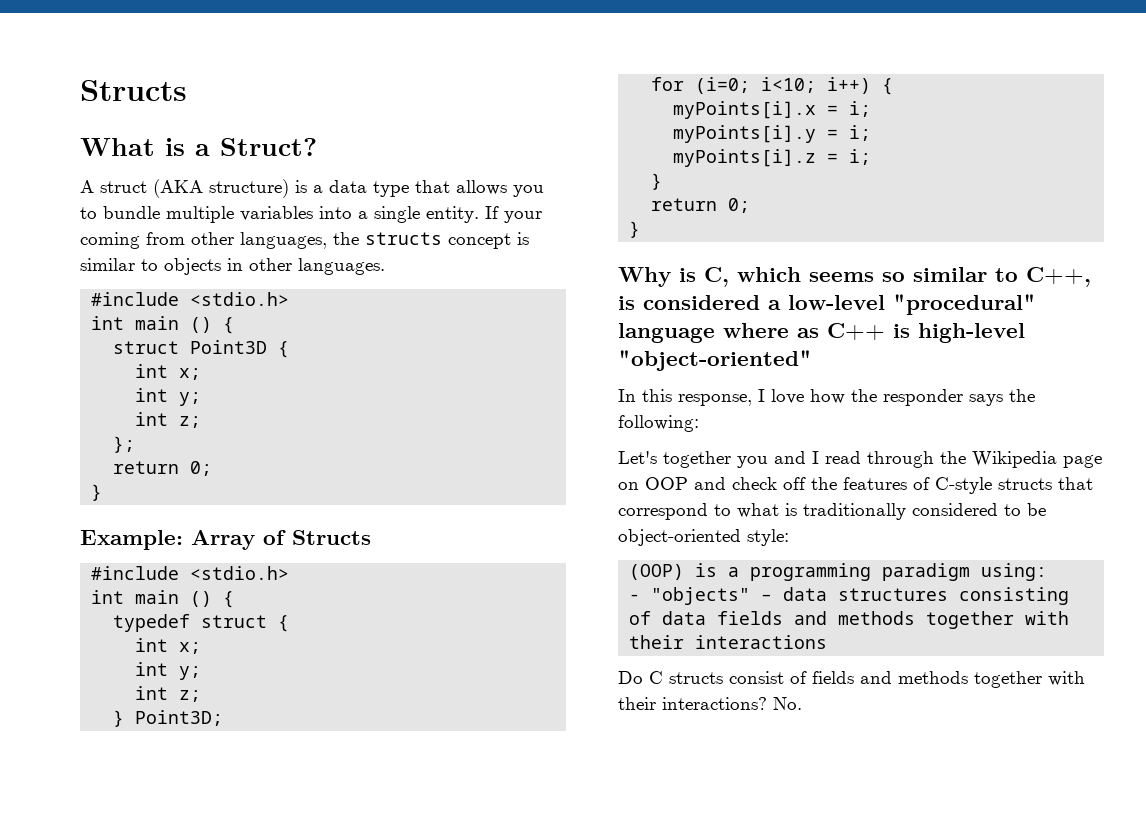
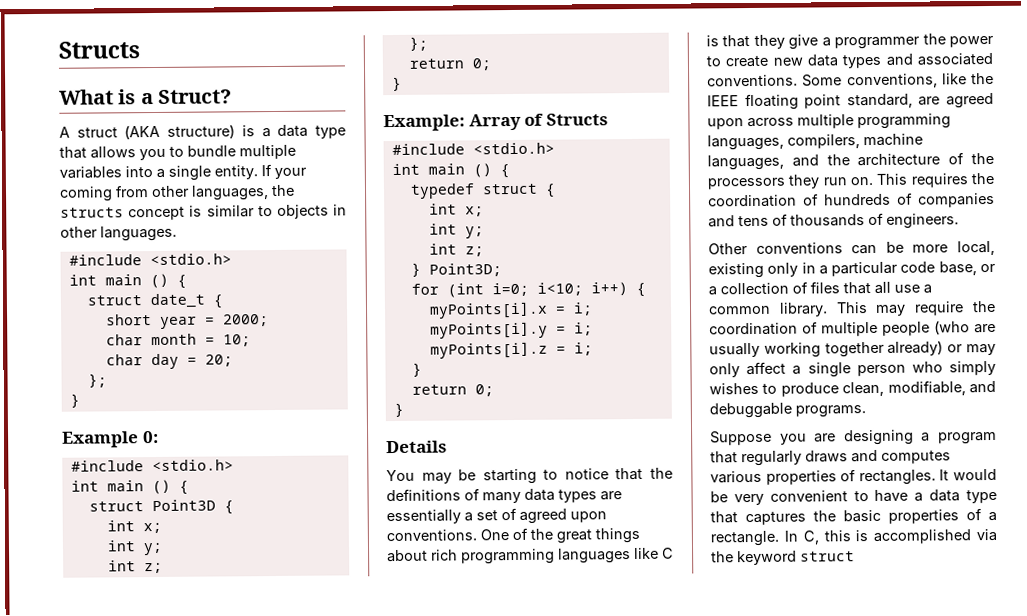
+ struct date_t {
+ short year = 2000;
+ char month = 10;
+ char day = 20;
+ };
+ }
+ Example 0:
+ #include <stdio.h>
+ int main () {
- for (i=0; i<10; i++) {
+ for (int i=0; i<10; i++) {
- Why is C, which seems so similar to C++, is considered a low-level "procedural" language where as C++ is high-level "object-oriented"
- In this response, I love how the responder says the following:
- Let's together you and I read through the Wikipedia page on OOP and check off the features of C-style structs that correspond to what is traditionally considered to be object-oriented style:
- (OOP) is a programming paradigm using:
- - "objects" – data structures consisting of data fields and methods together with their interactions
- Do C structs consist of fields and methods together with their interactions? No.
+ Details
+ You may be starting to notice that the definitions of many data types are essentially a set of agreed upon conventions. One of the great things about rich programming languages like C is that they give a programmer the power to create new data types and associated conventions. Some conventions, like the IEEE floating point standard, are agreed upon across multiple programming languages, compilers, machine languages, and the architecture of the processors they run on. This requires the coordination of hundreds of companies and tens of thousands of engineers.
+ Other conventions can be more local, existing only in a particular code base, or a collection of files that all use a common library. This may require the coordination of multiple people (who are usually working together already) or may only affect a single person who simply wishes to produce clean, modifiable, and debuggable programs.
+ Suppose you are designing a program that regularly draws and computes various properties of rectangles. It would be very convenient to have a data type that captures the basic properties of a rectangle. In C, this is accomplished via the keyword struct

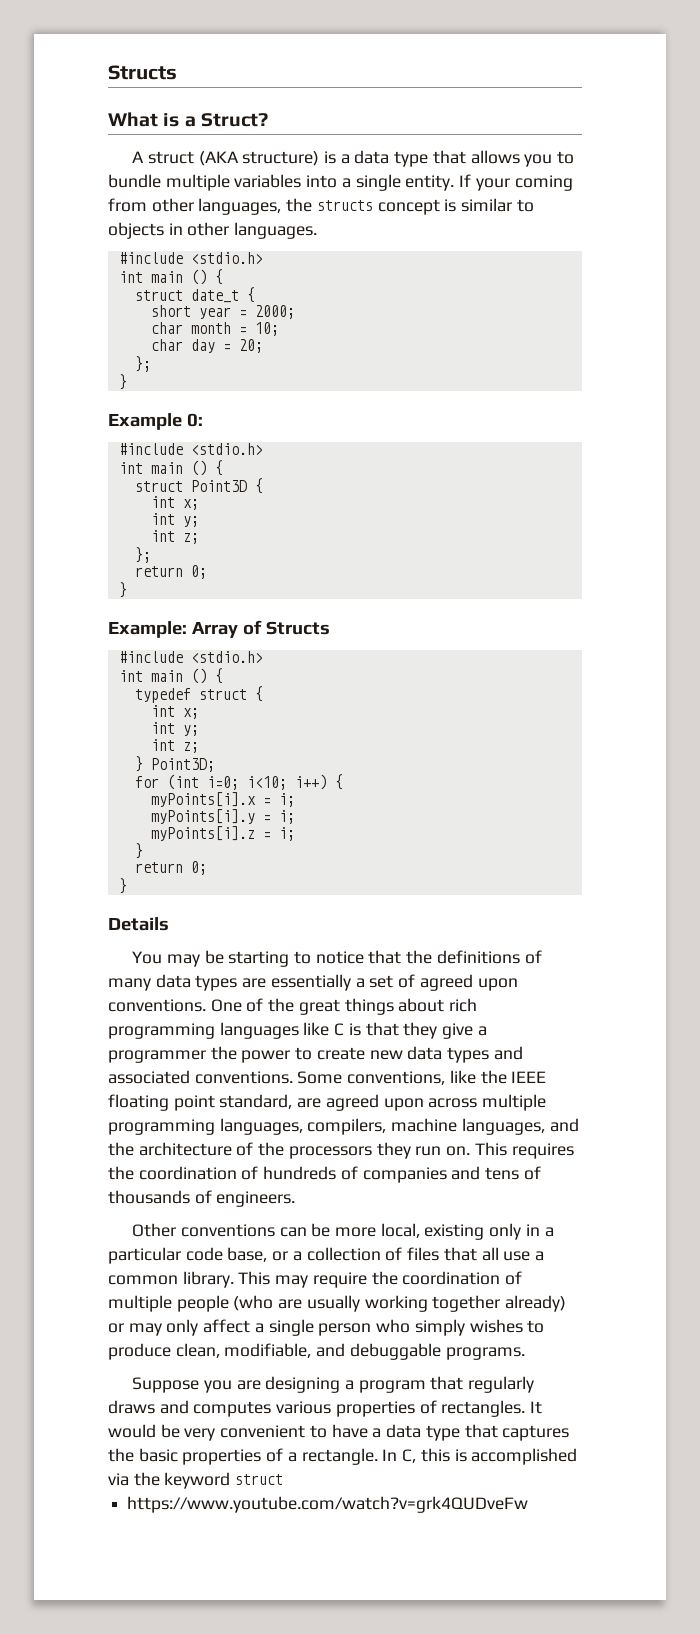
+ https://www.youtube.com/watch?v=grk4QUDveFw

